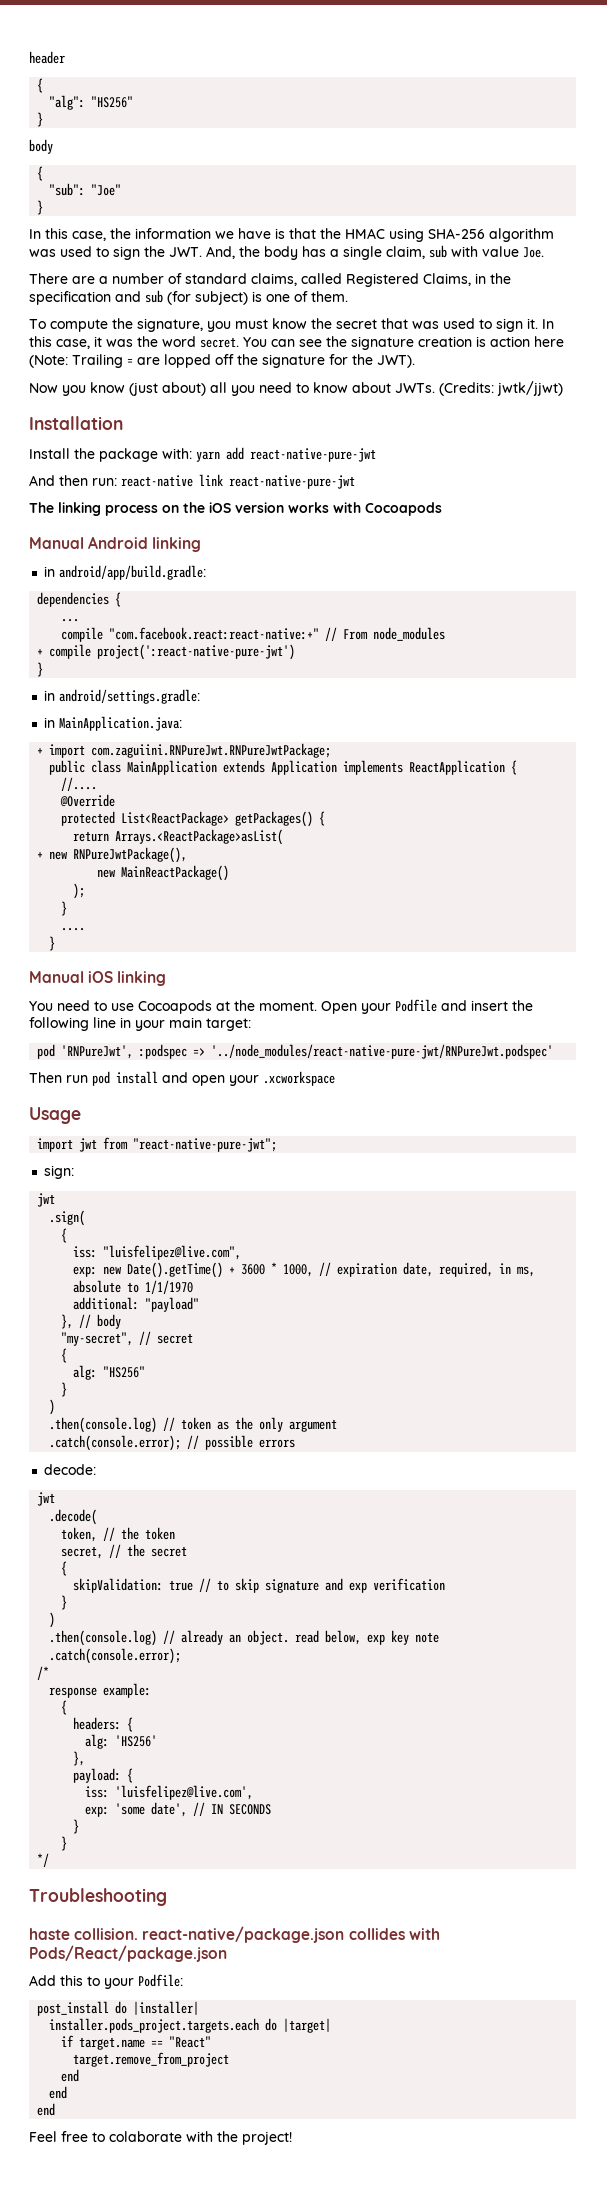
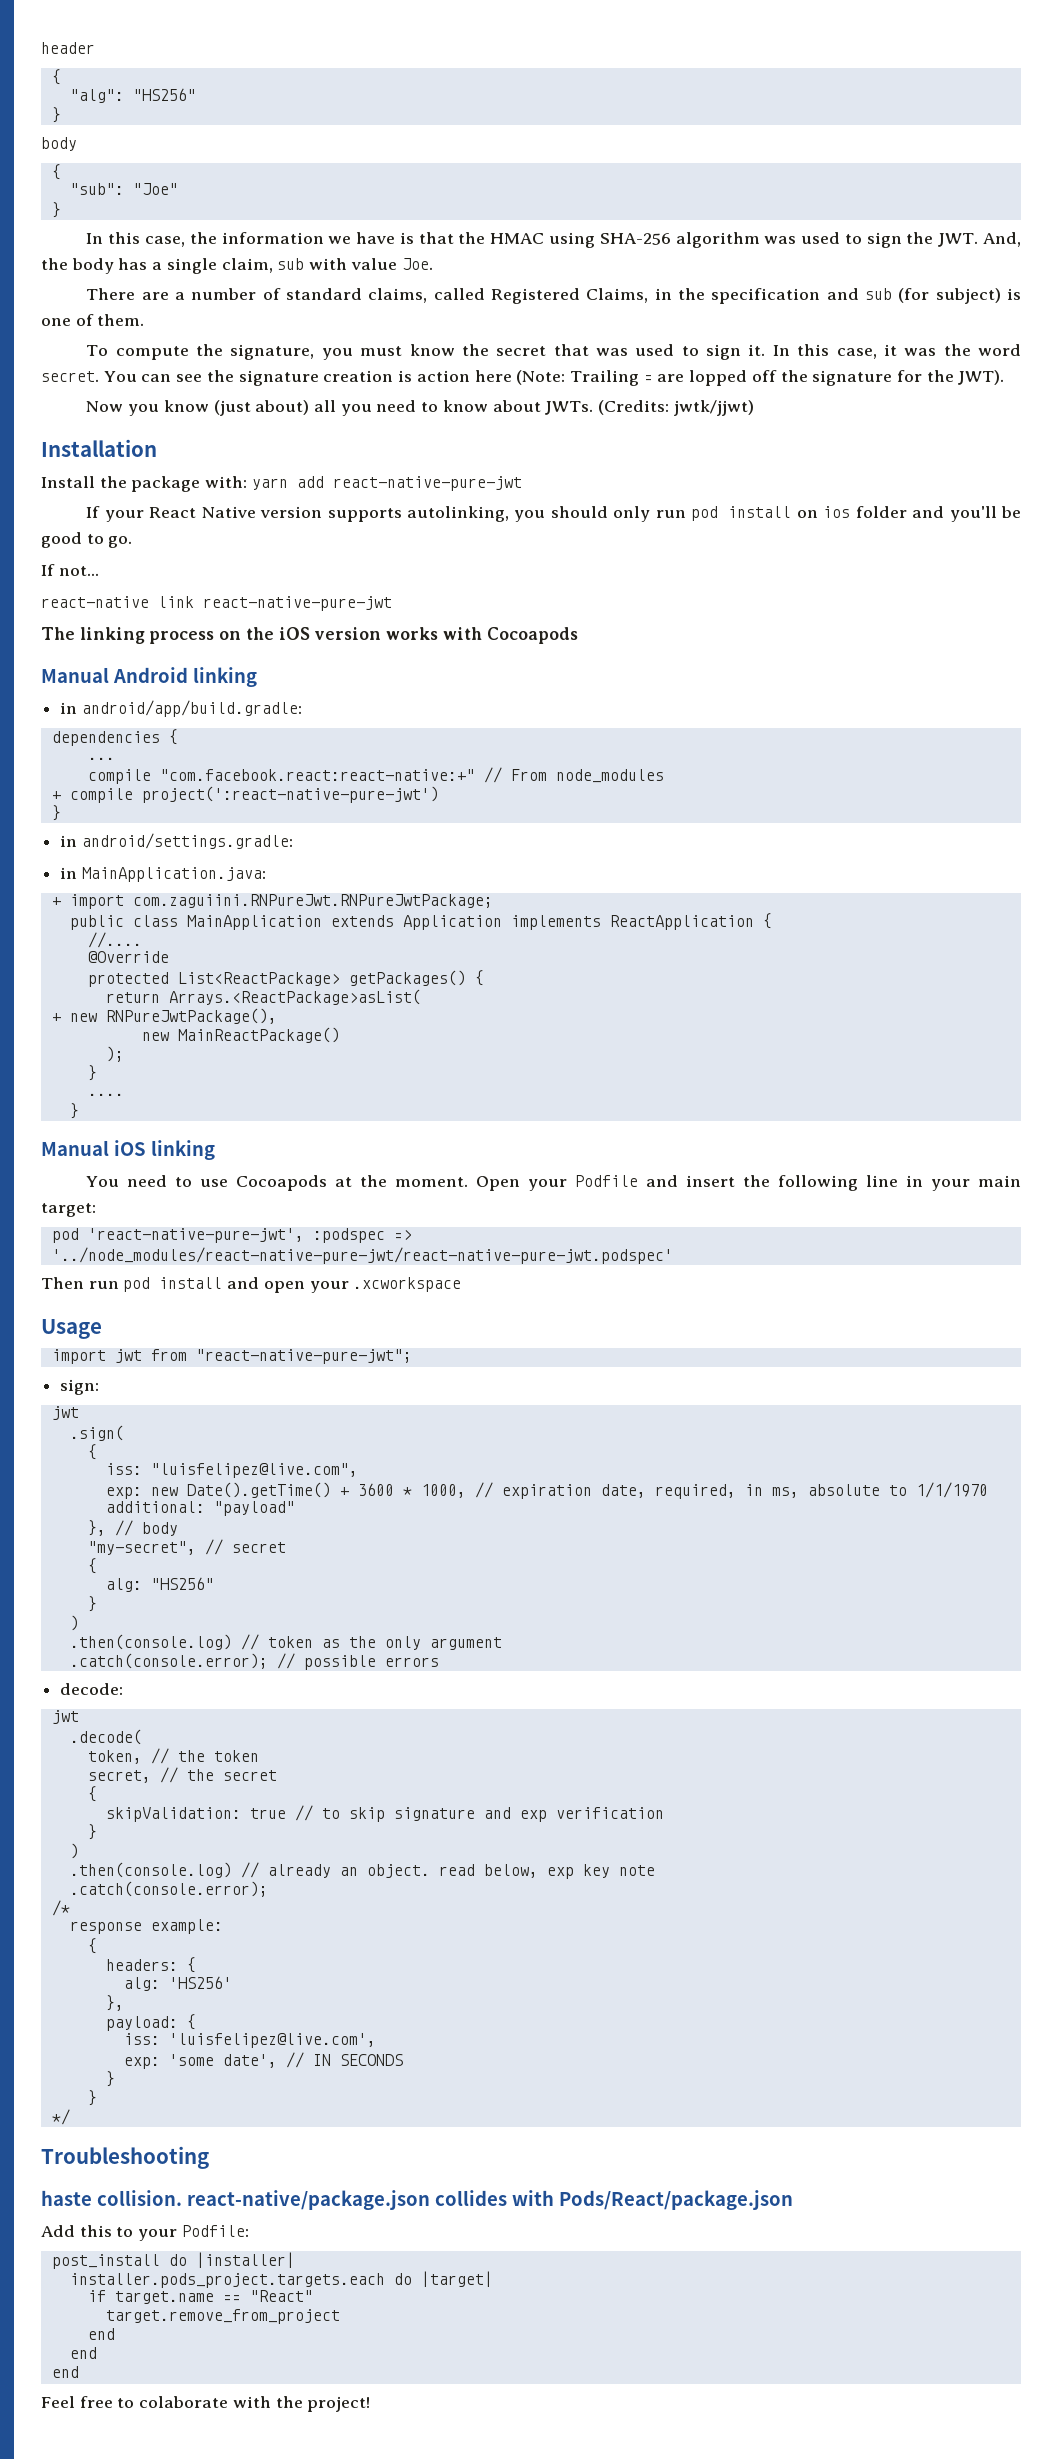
- And then run: react-native link react-native-pure-jwt
+ If your React Native version supports autolinking, you should only run pod install on ios folder and you'll be good to go.
+ If not...
+ react-native link react-native-pure-jwt
- pod 'RNPureJwt', :podspec => '../node_modules/react-native-pure-jwt/RNPureJwt.podspec'
+ pod 'react-native-pure-jwt', :podspec => '../node_modules/react-native-pure-jwt/react-native-pure-jwt.podspec'

